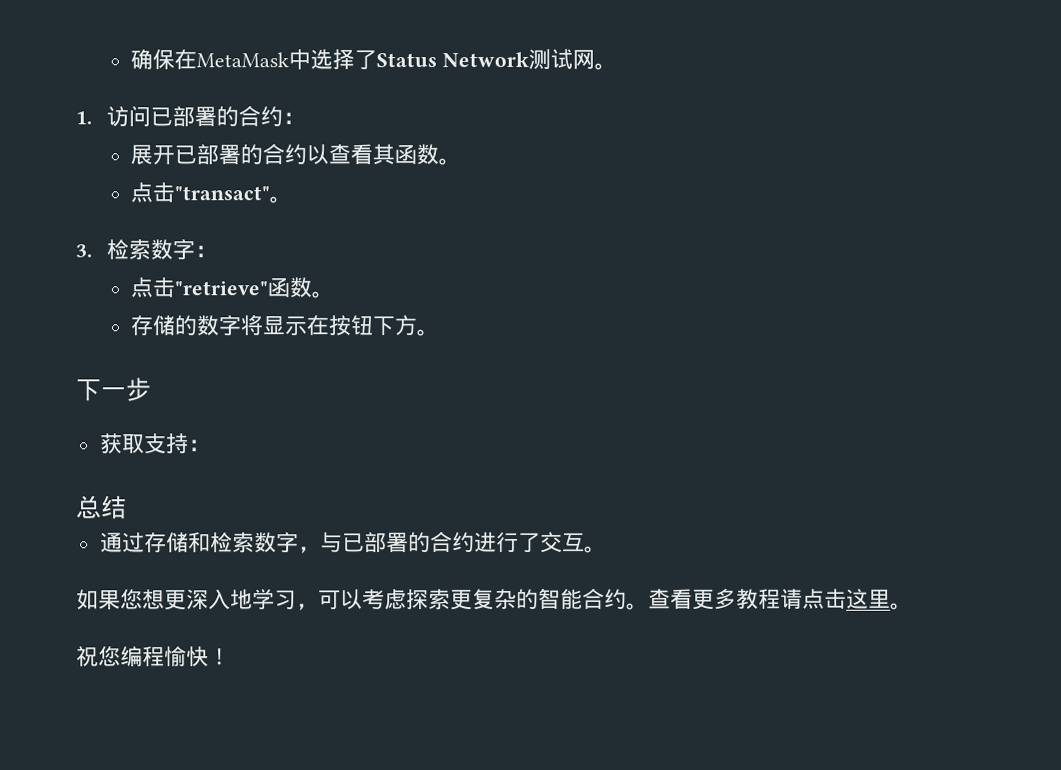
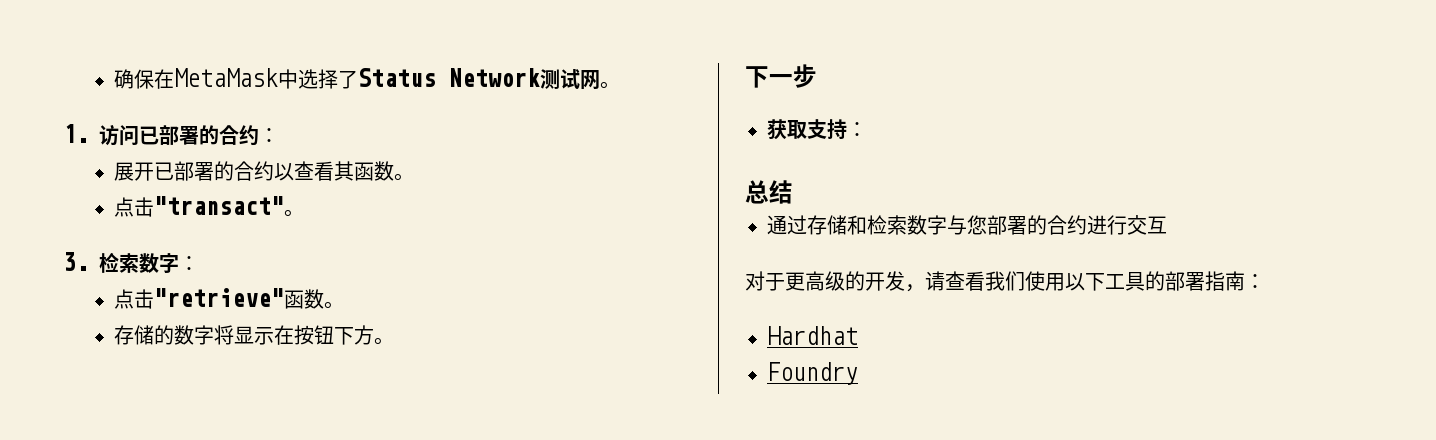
- 通过存储和检索数字，与已部署的合约进行了交互。
- 如果您想更深入地学习，可以考虑探索更复杂的智能合约。查看更多教程请点击这里。
- 祝您编程愉快！
+ 通过存储和检索数字与您部署的合约进行交互
+ 对于更高级的开发，请查看我们使用以下工具的部署指南：
+ Hardhat
+ Foundry

